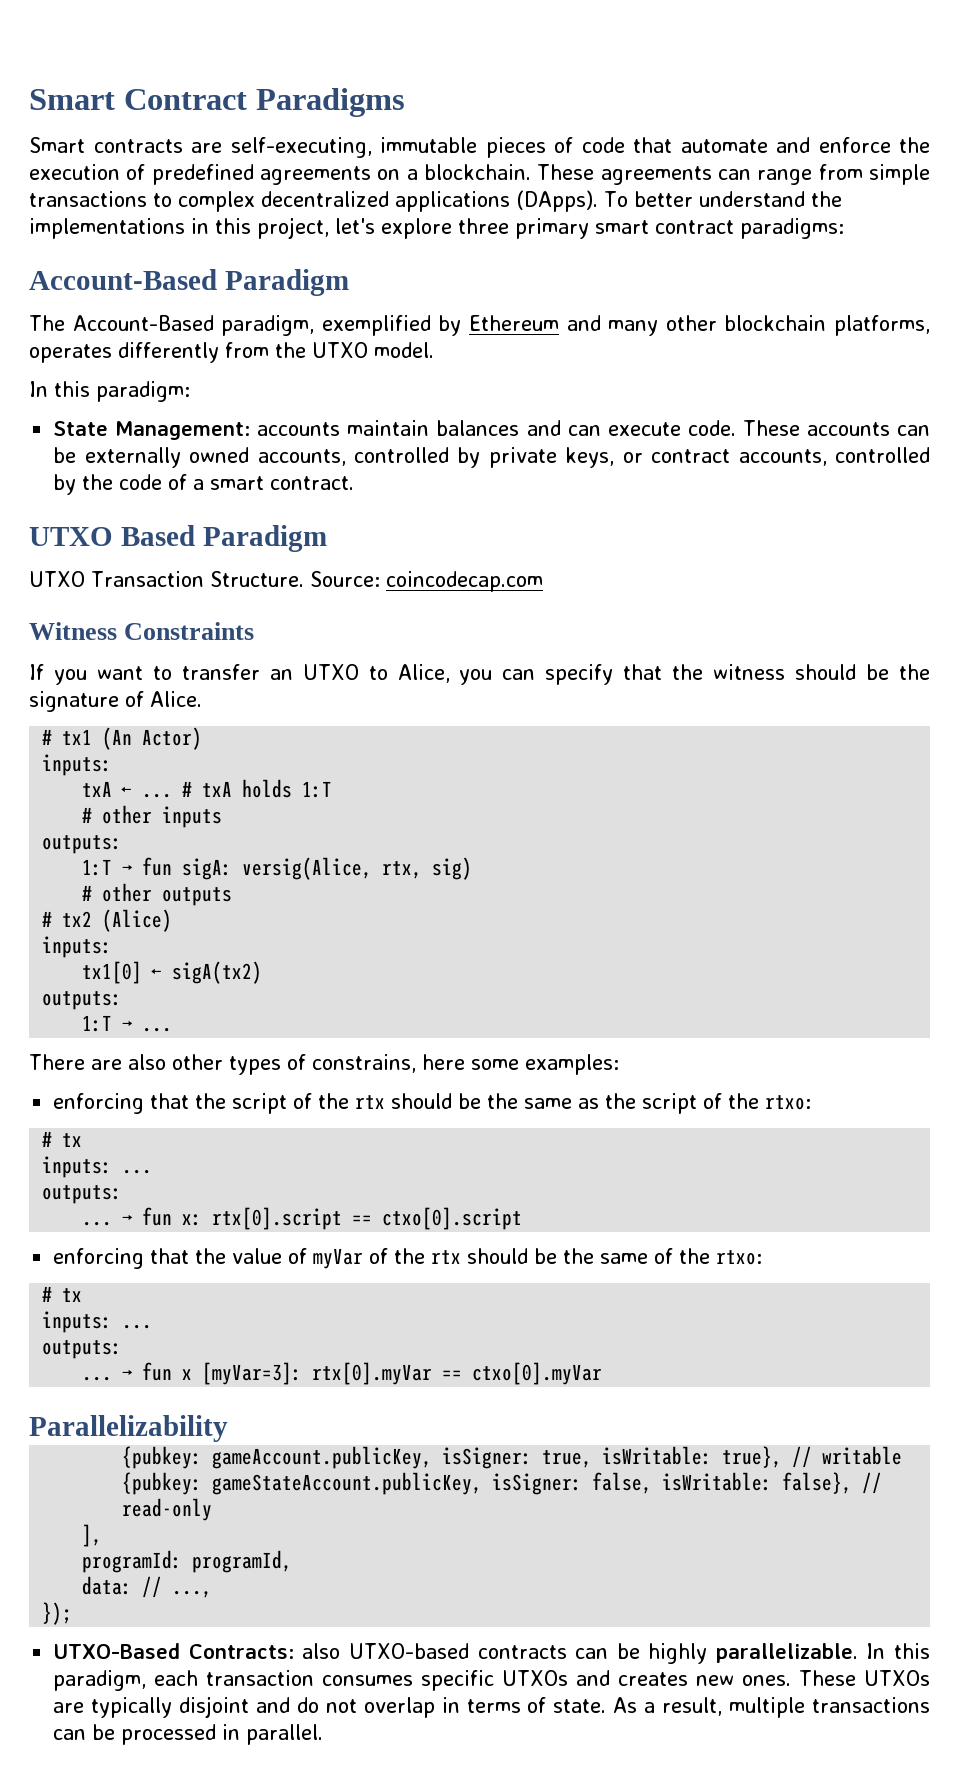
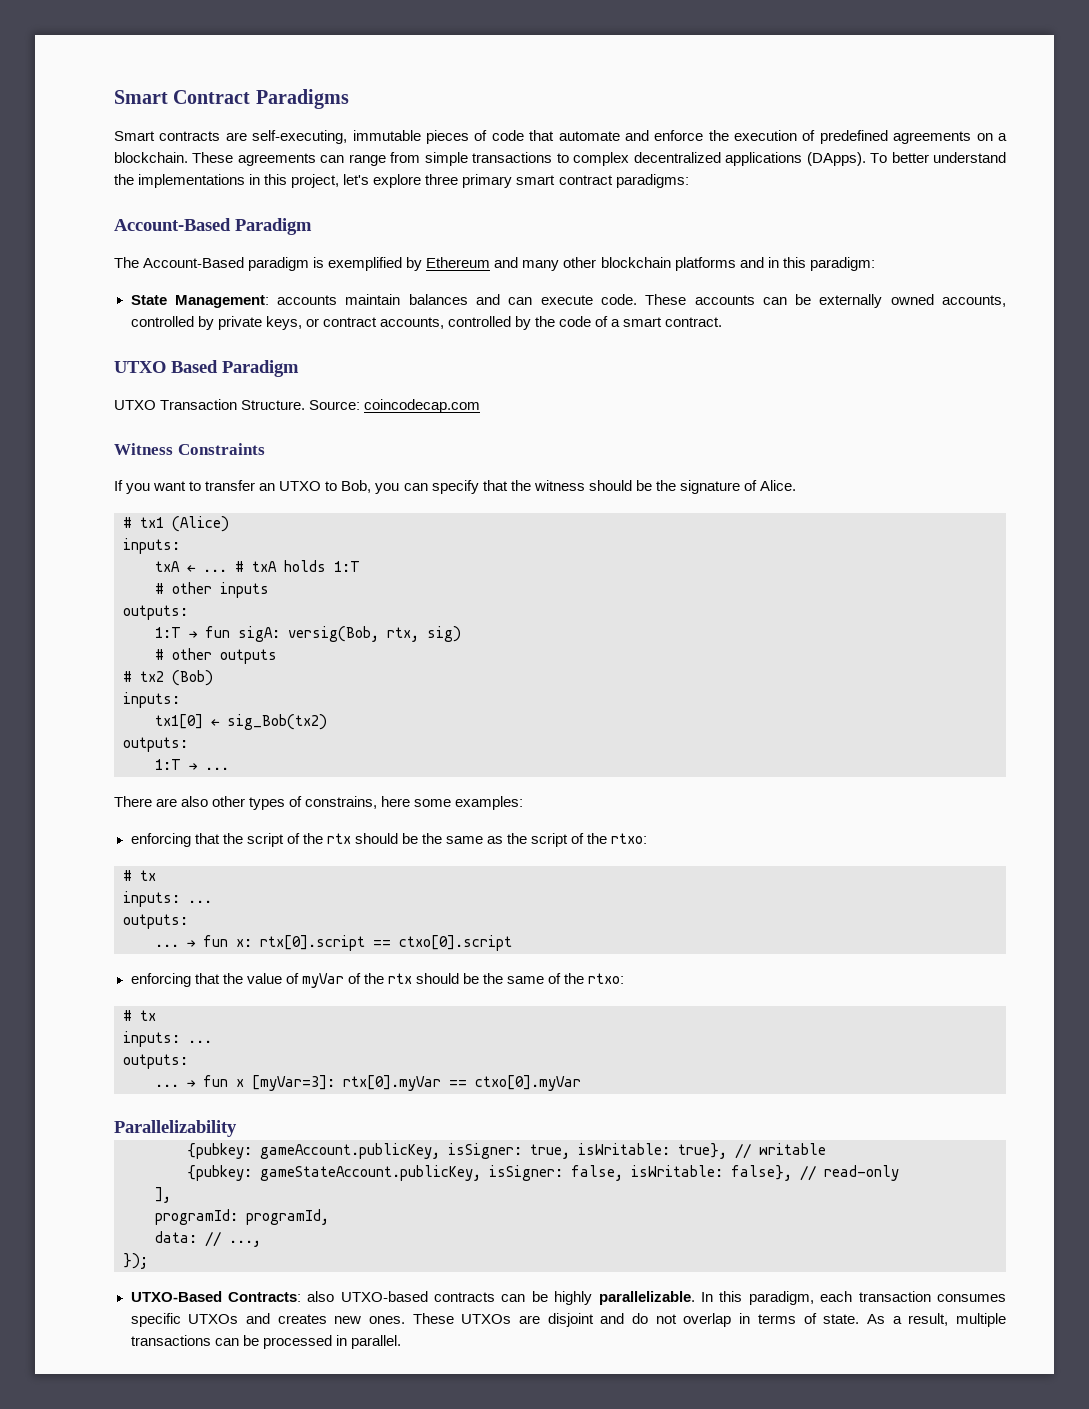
- The Account-Based paradigm, exemplified by Ethereum and many other blockchain platforms, operates differently from the UTXO model.
- In this paradigm:
+ The Account-Based paradigm is exemplified by Ethereum and many other blockchain platforms and in this paradigm:
- If you want to transfer an UTXO to Alice, you can specify that the witness should be the signature of Alice.
+ If you want to transfer an UTXO to Bob, you can specify that the witness should be the signature of Alice.
- # tx1 (An Actor)
+ # tx1 (Alice)
- 1:T → fun sigA: versig(Alice, rtx, sig)
+ 1:T → fun sigA: versig(Bob, rtx, sig)
- # tx2 (Alice)
+ # tx2 (Bob)
- tx1[0] ← sigA(tx2)
+ tx1[0] ← sig_Bob(tx2)
- These UTXOs are typically disjoint and do not overlap in terms of state.
+ These UTXOs are disjoint and do not overlap in terms of state.

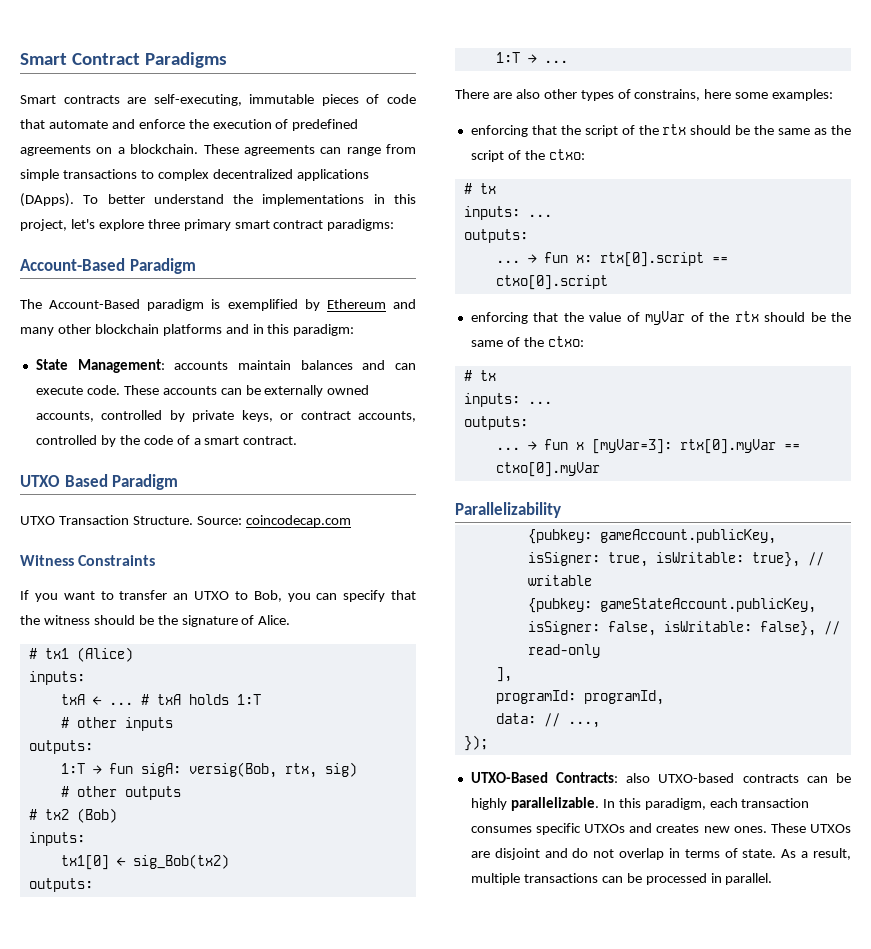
- enforcing that the script of the rtx should be the same as the script of the rtxo:
+ enforcing that the script of the rtx should be the same as the script of the ctxo:
- enforcing that the value of myVar of the rtx should be the same of the rtxo:
+ enforcing that the value of myVar of the rtx should be the same of the ctxo:

